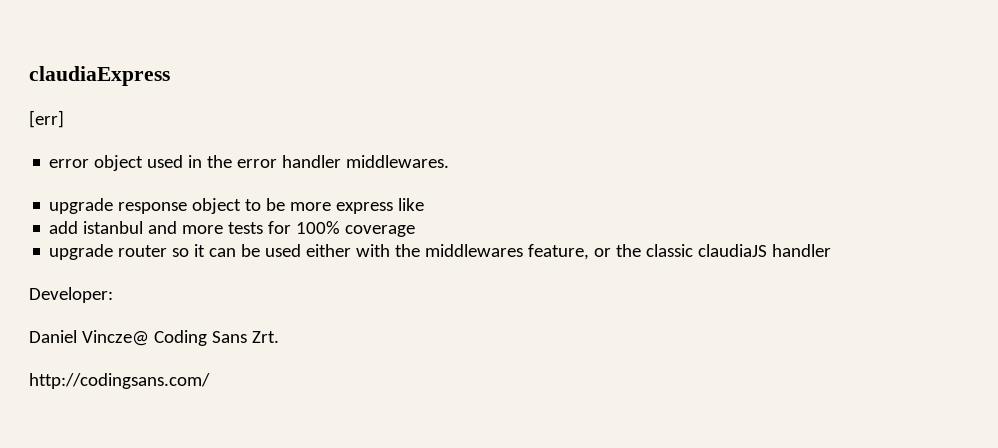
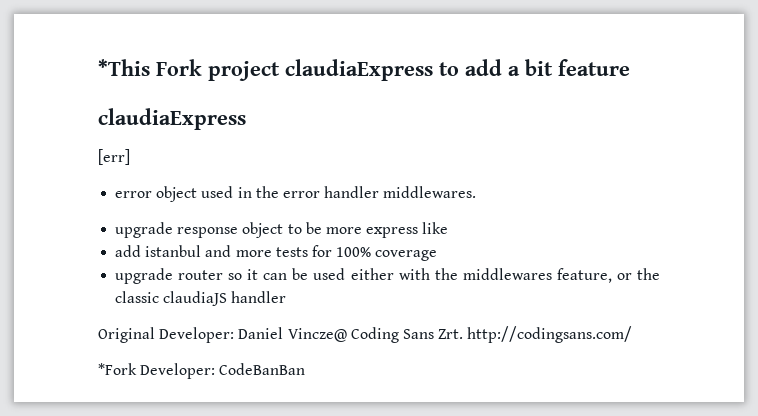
+ *This Fork project claudiaExpress to add a bit feature
- Developer:
- Daniel Vincze@ Coding Sans Zrt.
- http://codingsans.com/
+ Original Developer: Daniel Vincze@ Coding Sans Zrt. http://codingsans.com/
+ *Fork Developer: CodeBanBan

